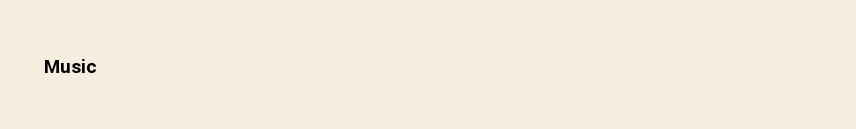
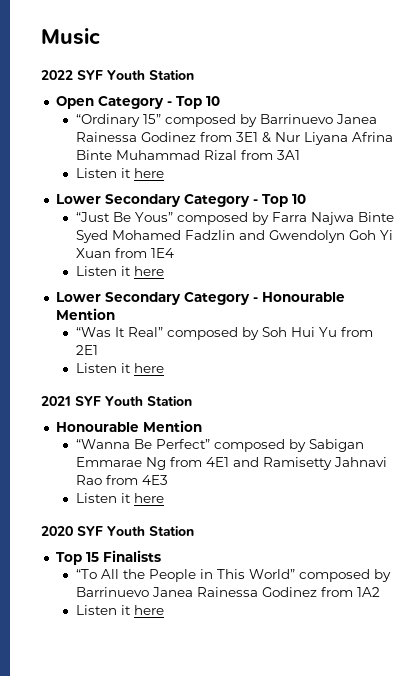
+ 2022 SYF Youth Station
+ Open Category - Top 10
+ “Ordinary 15” composed by Barrinuevo Janea Rainessa Godinez from 3E1 & Nur Liyana Afrina Binte Muhammad Rizal from 3A1
+ Listen it here
+ Lower Secondary Category - Top 10
+ “Just Be Yous” composed by Farra Najwa Binte Syed Mohamed Fadzlin and Gwendolyn Goh Yi Xuan from 1E4
+ Listen it here
+ Lower Secondary Category - Honourable Mention
+ “Was It Real” composed by Soh Hui Yu from 2E1
+ Listen it here
+ 2021 SYF Youth Station
+ Honourable Mention
+ “Wanna Be Perfect” composed by Sabigan Emmarae Ng from 4E1 and Ramisetty Jahnavi Rao from 4E3
+ Listen it here
+ 2020 SYF Youth Station
+ Top 15 Finalists
+ “To All the People in This World” composed by Barrinuevo Janea Rainessa Godinez from 1A2
+ Listen it here

